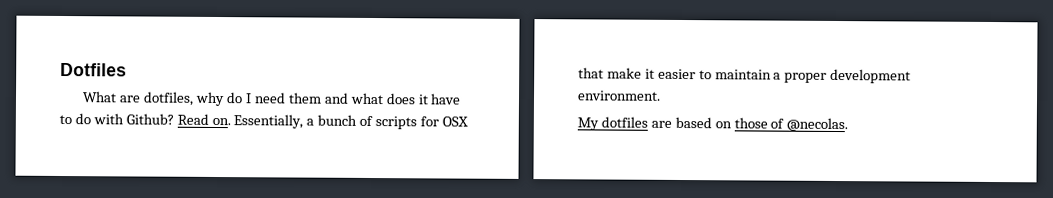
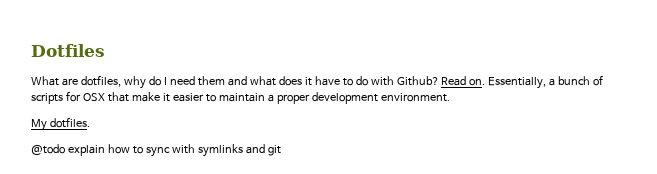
- My dotfiles are based on those of @necolas.
+ My dotfiles.
+ @todo explain how to sync with symlinks and git

